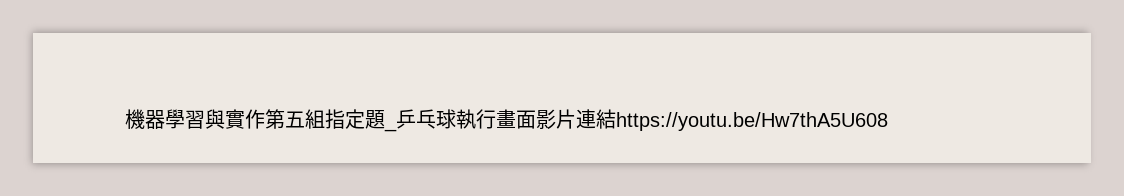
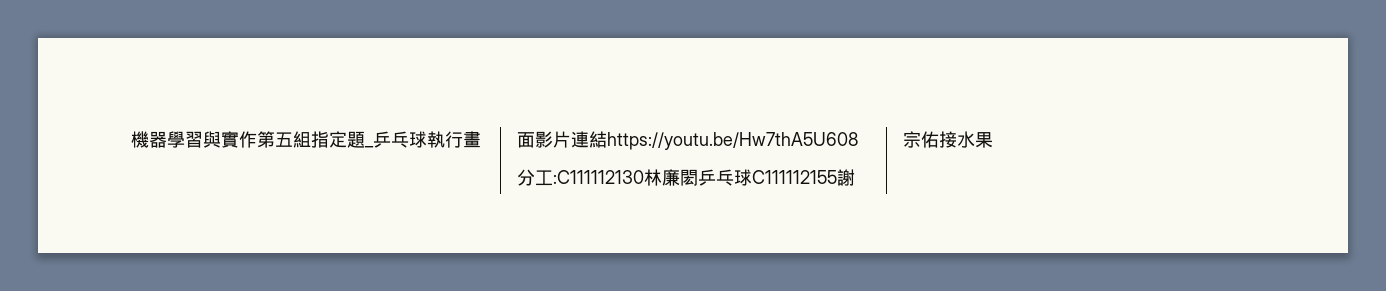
+ 分工:C111112130林廉閎乒乓球C111112155謝宗佑接水果

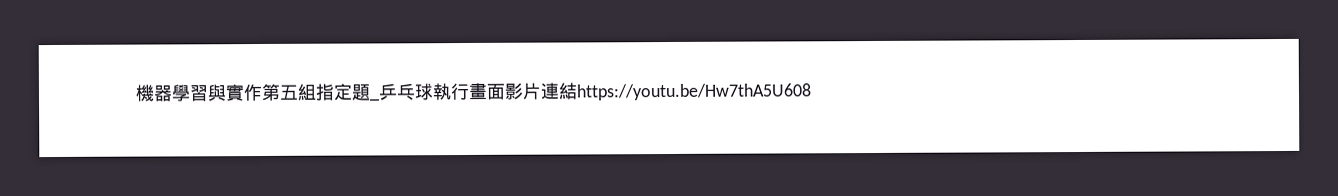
- 分工:C111112130林廉閎乒乓球C111112155謝宗佑接水果

